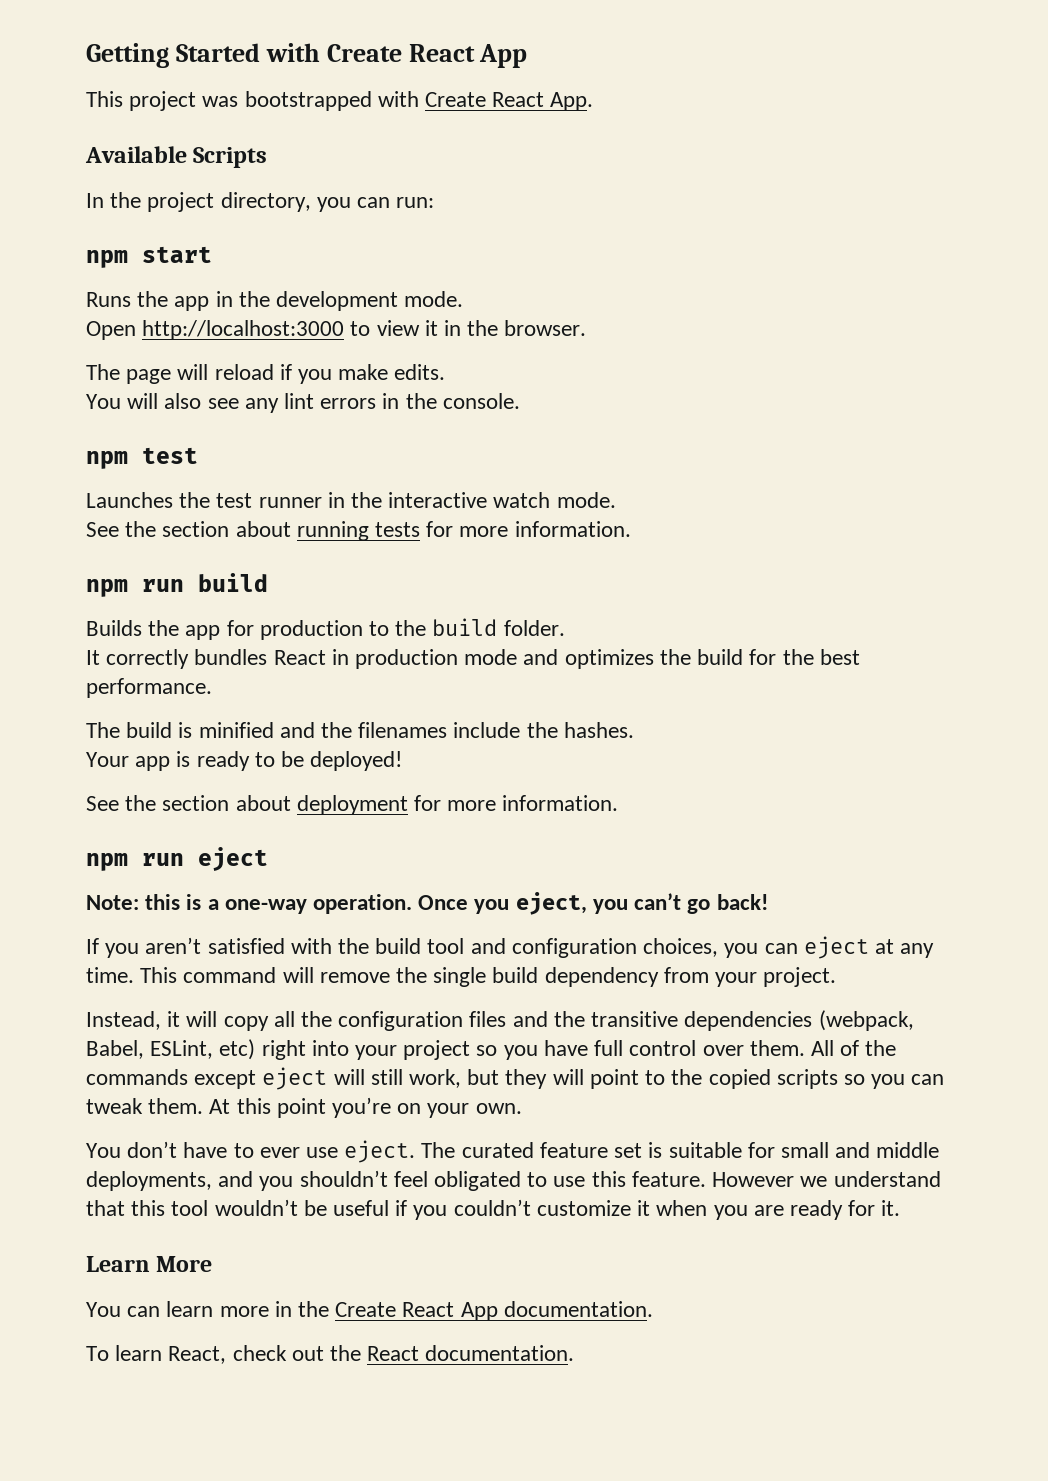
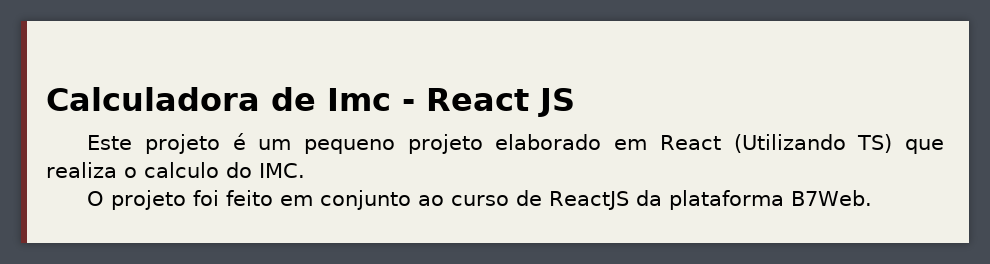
- Getting Started with Create React App
- This project was bootstrapped with Create React App.
- Available Scripts
- In the project directory, you can run:
- npm start
- Runs the app in the development mode.
- Open http://localhost:3000 to view it in the browser.
- The page will reload if you make edits.
- You will also see any lint errors in the console.
- npm test
- Launches the test runner in the interactive watch mode.
- See the section about running tests for more information.
- npm run build
- Builds the app for production to the build folder.
- It correctly bundles React in production mode and optimizes the build for the best performance.
- The build is minified and the filenames include the hashes.
- Your app is ready to be deployed!
- See the section about deployment for more information.
- npm run eject
- Note: this is a one-way operation. Once you eject, you can’t go back!
- If you aren’t satisfied with the build tool and configuration choices, you can eject at any time. This command will remove the single build dependency from your project.
- Instead, it will copy all the configuration files and the transitive dependencies (webpack, Babel, ESLint, etc) right into your project so you have full control over them. All of the commands except eject will still work, but they will point to the copied scripts so you can tweak them. At this point you’re on your own.
- You don’t have to ever use eject. The curated feature set is suitable for small and middle deployments, and you shouldn’t feel obligated to use this feature. However we understand that this tool wouldn’t be useful if you couldn’t customize it when you are ready for it.
- Learn More
- You can learn more in the Create React App documentation.
- To learn React, check out the React documentation.
+ Calculadora de Imc - React JS
+ Este projeto é um pequeno projeto elaborado em React (Utilizando TS) que realiza o calculo do IMC.
+ O projeto foi feito em conjunto ao curso de ReactJS da plataforma B7Web.

